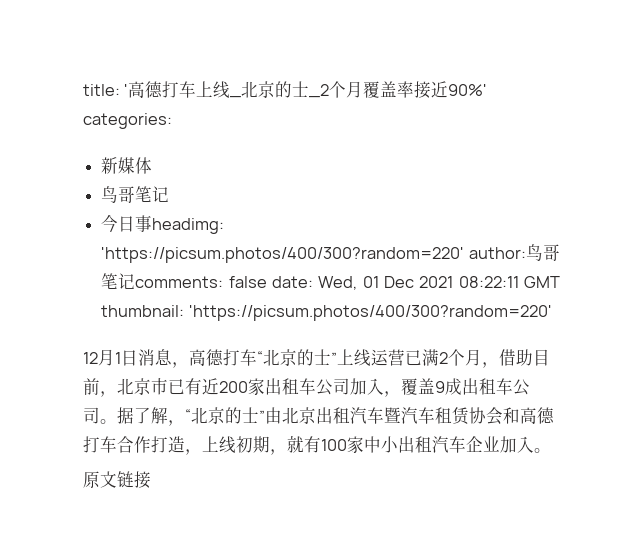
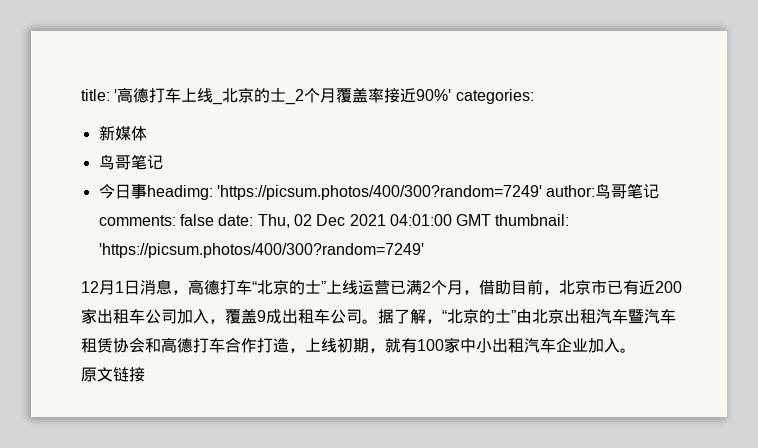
- 今日事headimg: 'https://picsum.photos/400/300?random=220' author:鸟哥笔记comments: false date: Wed, 01 Dec 2021 08:22:11 GMT thumbnail: 'https://picsum.photos/400/300?random=220'
+ 今日事headimg: 'https://picsum.photos/400/300?random=7249' author:鸟哥笔记comments: false date: Thu, 02 Dec 2021 04:01:00 GMT thumbnail: 'https://picsum.photos/400/300?random=7249'

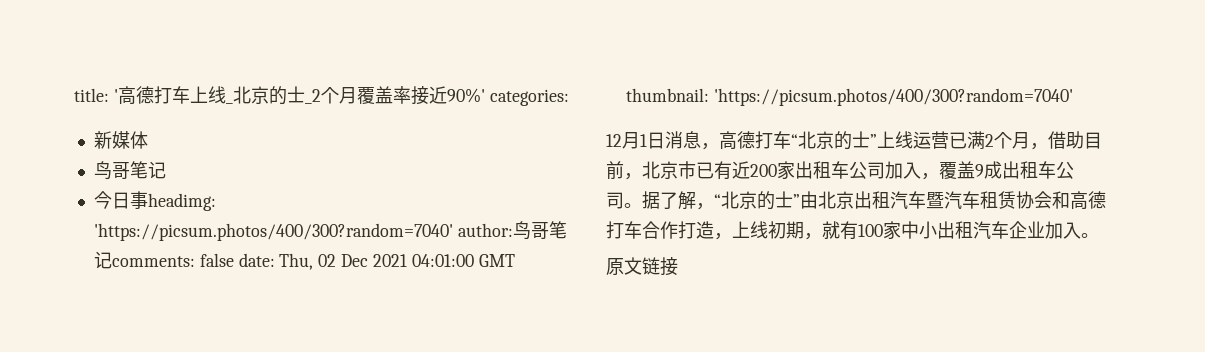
- 今日事headimg: 'https://picsum.photos/400/300?random=7249' author:鸟哥笔记comments: false date: Thu, 02 Dec 2021 04:01:00 GMT thumbnail: 'https://picsum.photos/400/300?random=7249'
+ 今日事headimg: 'https://picsum.photos/400/300?random=7040' author:鸟哥笔记comments: false date: Thu, 02 Dec 2021 04:01:00 GMT thumbnail: 'https://picsum.photos/400/300?random=7040'

